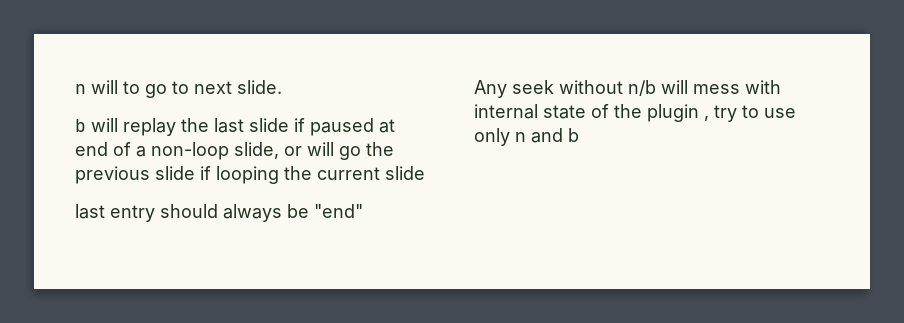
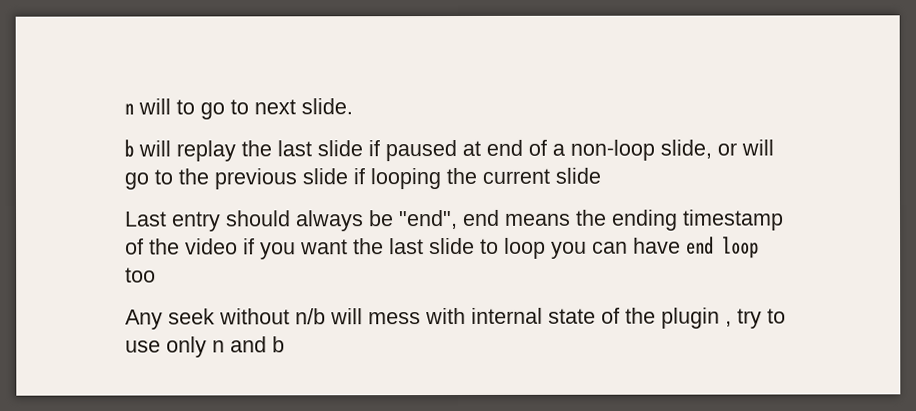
- b will replay the last slide if paused at end of a non-loop slide, or will go the previous slide if looping the current slide
+ b will replay the last slide if paused at end of a non-loop slide, or will go to the previous slide if looping the current slide
- last entry should always be "end"
+ Last entry should always be "end", end means the ending timestamp of the video if you want the last slide to loop you can have end loop too

